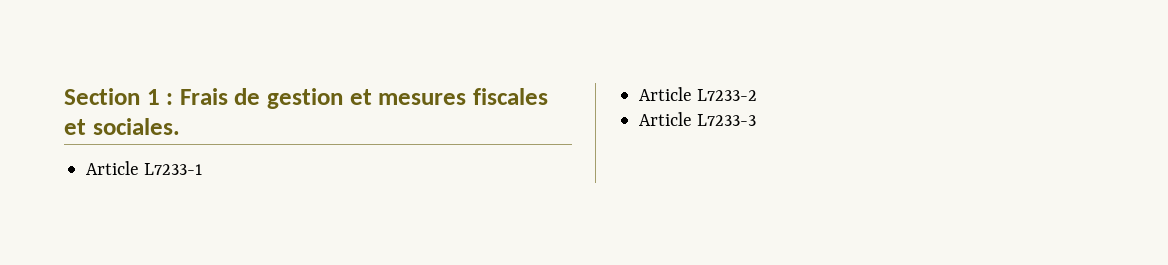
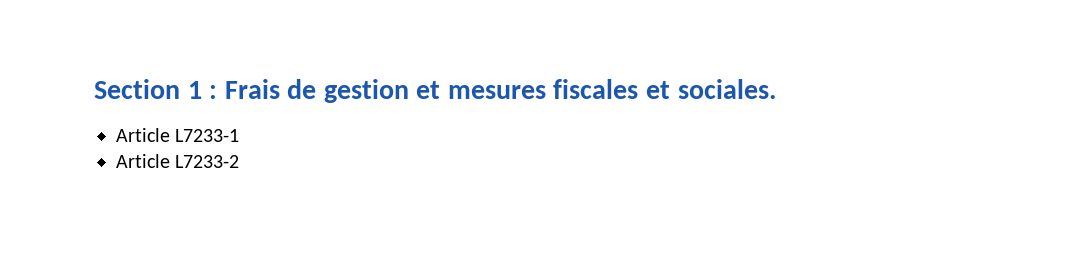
- Article L7233-3

